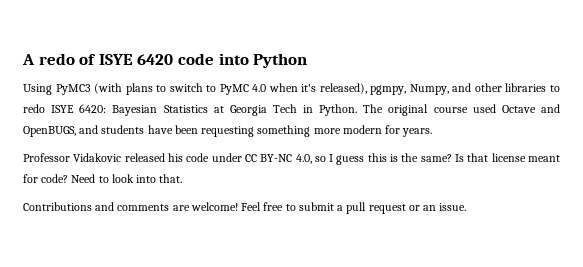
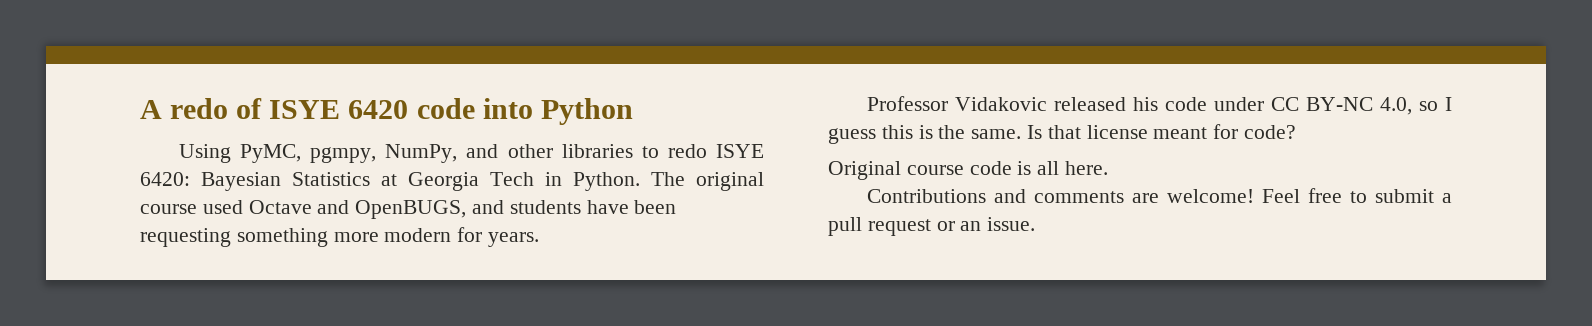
- Using PyMC3 (with plans to switch to PyMC 4.0 when it's released), pgmpy, Numpy, and other libraries to redo ISYE 6420: Bayesian Statistics at Georgia Tech in Python.
+ Using PyMC, pgmpy, NumPy, and other libraries to redo ISYE 6420: Bayesian Statistics at Georgia Tech in Python.
- Professor Vidakovic released his code under CC BY-NC 4.0, so I guess this is the same?
+ Professor Vidakovic released his code under CC BY-NC 4.0, so I guess this is the same.
- Is that license meant for code? Need to look into that.
+ Is that license meant for code?
+ Original course code is all here.

